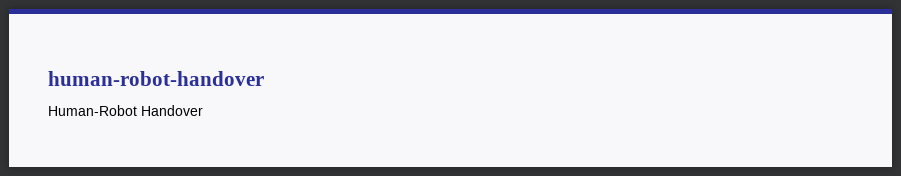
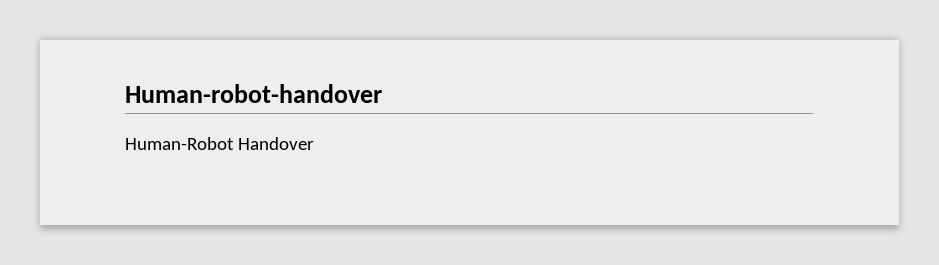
- human-robot-handover
+ Human-robot-handover

